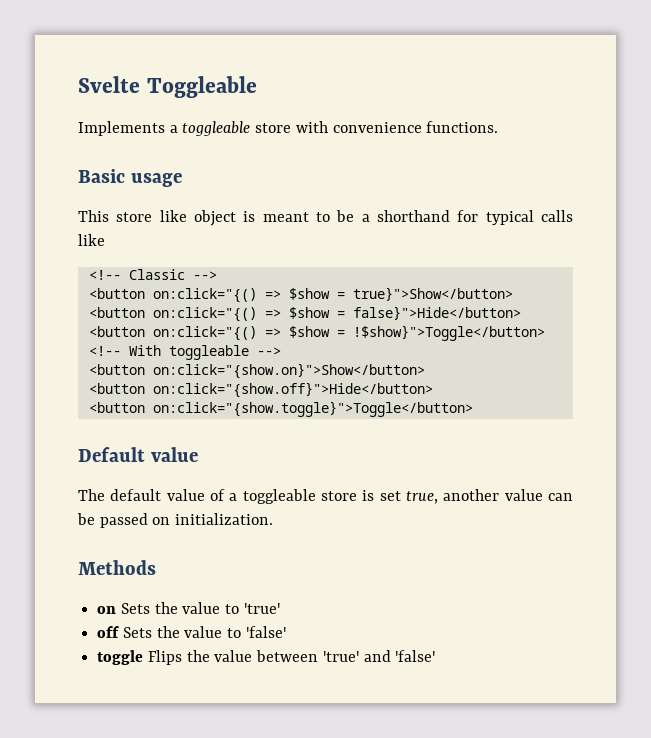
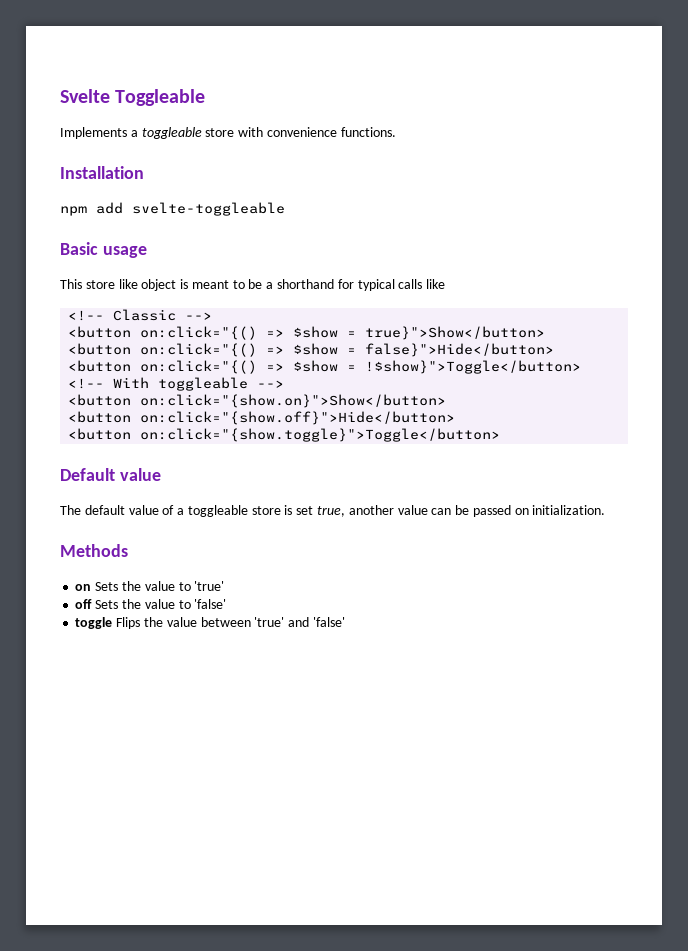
+ Installation
+ npm add svelte-toggleable

